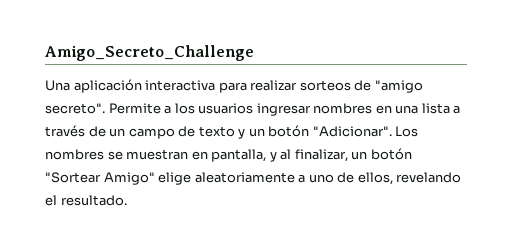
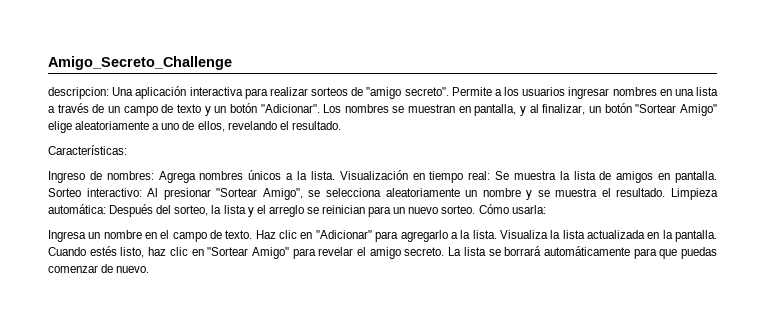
- Una aplicación interactiva para realizar sorteos de "amigo secreto".
+ descripcion: Una aplicación interactiva para realizar sorteos de "amigo secreto".
+ Características:
+ Ingreso de nombres: Agrega nombres únicos a la lista. Visualización en tiempo real: Se muestra la lista de amigos en pantalla. Sorteo interactivo: Al presionar "Sortear Amigo", se selecciona aleatoriamente un nombre y se muestra el resultado. Limpieza automática: Después del sorteo, la lista y el arreglo se reinician para un nuevo sorteo. Cómo usarla:
+ Ingresa un nombre en el campo de texto. Haz clic en "Adicionar" para agregarlo a la lista. Visualiza la lista actualizada en la pantalla. Cuando estés listo, haz clic en "Sortear Amigo" para revelar el amigo secreto. La lista se borrará automáticamente para que puedas comenzar de nuevo.

